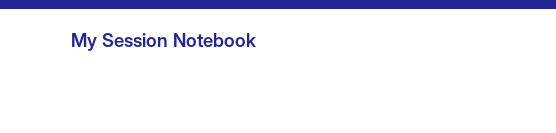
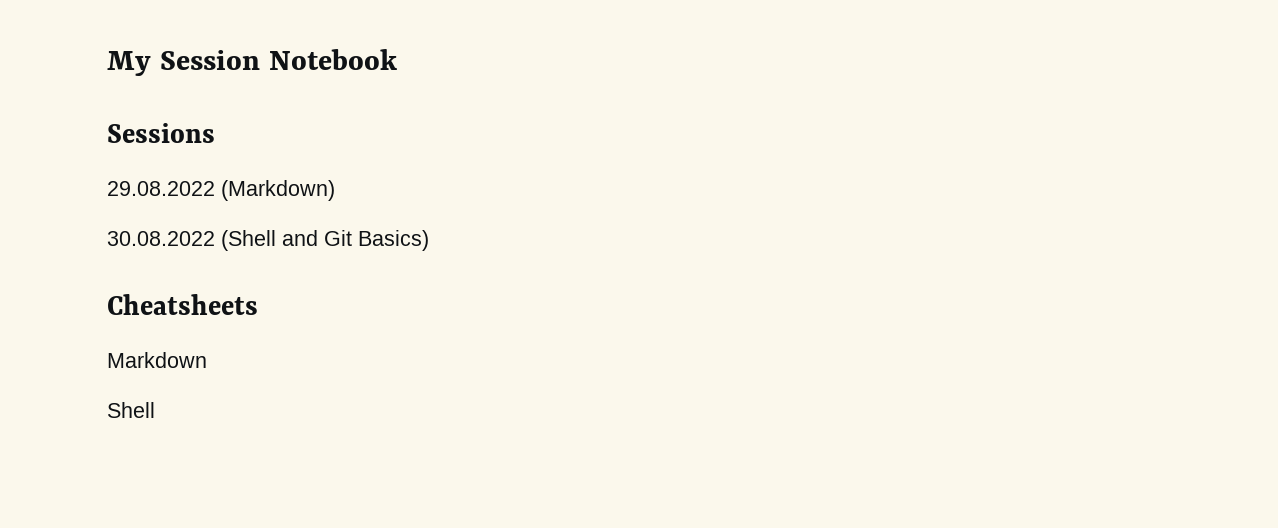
+ Sessions
+ 29.08.2022 (Markdown)
+ 30.08.2022 (Shell and Git Basics)
+ Cheatsheets
+ Markdown
+ Shell

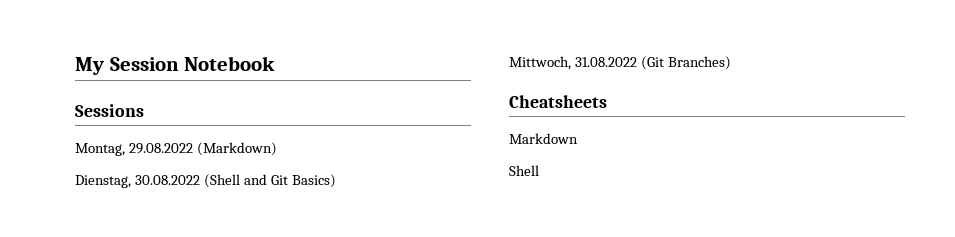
- 29.08.2022 (Markdown)
+ Montag, 29.08.2022 (Markdown)
- 30.08.2022 (Shell and Git Basics)
+ Dienstag, 30.08.2022 (Shell and Git Basics)
+ Mittwoch, 31.08.2022 (Git Branches)

